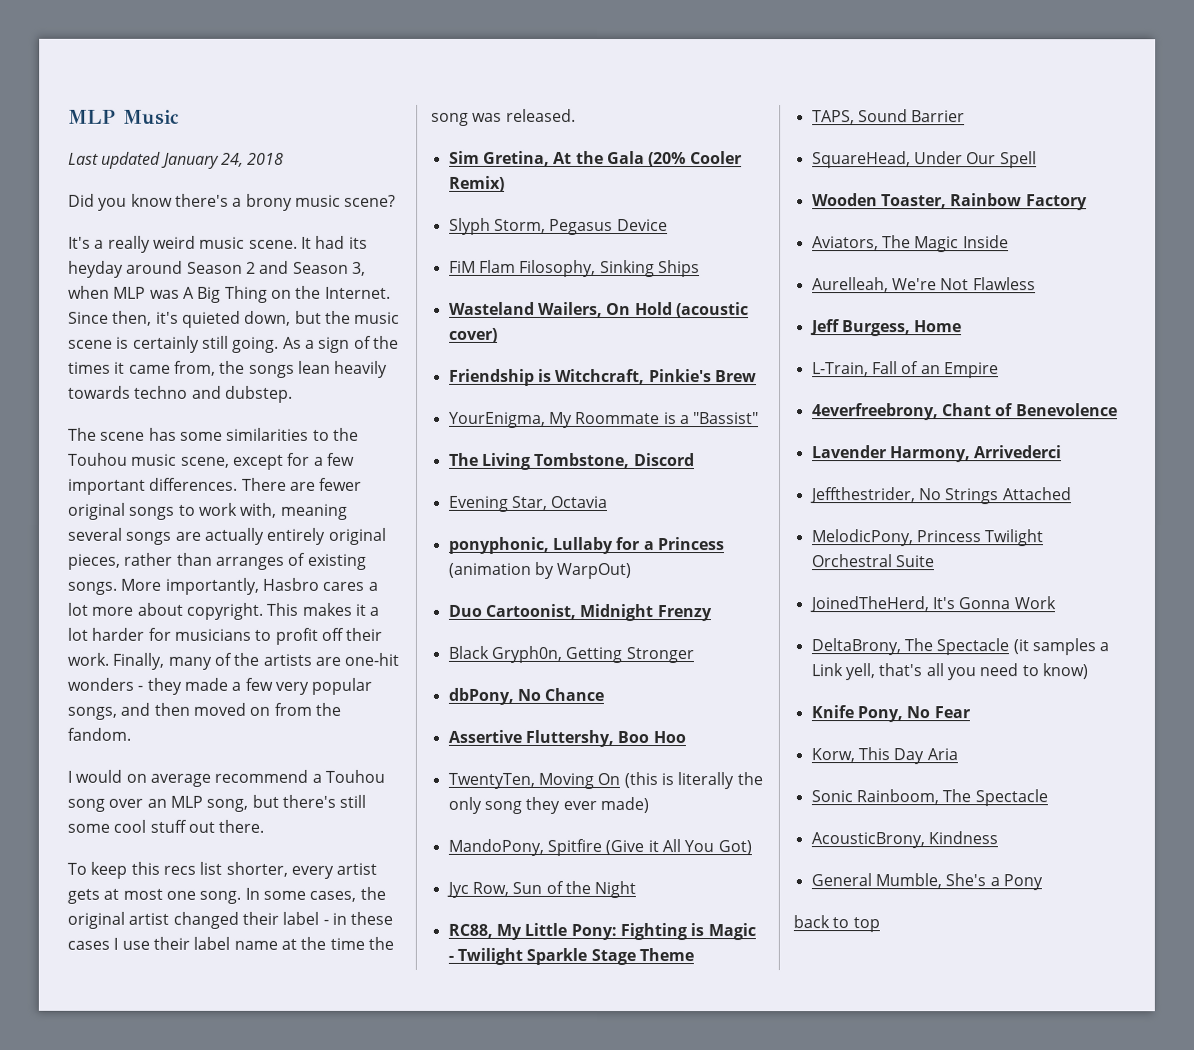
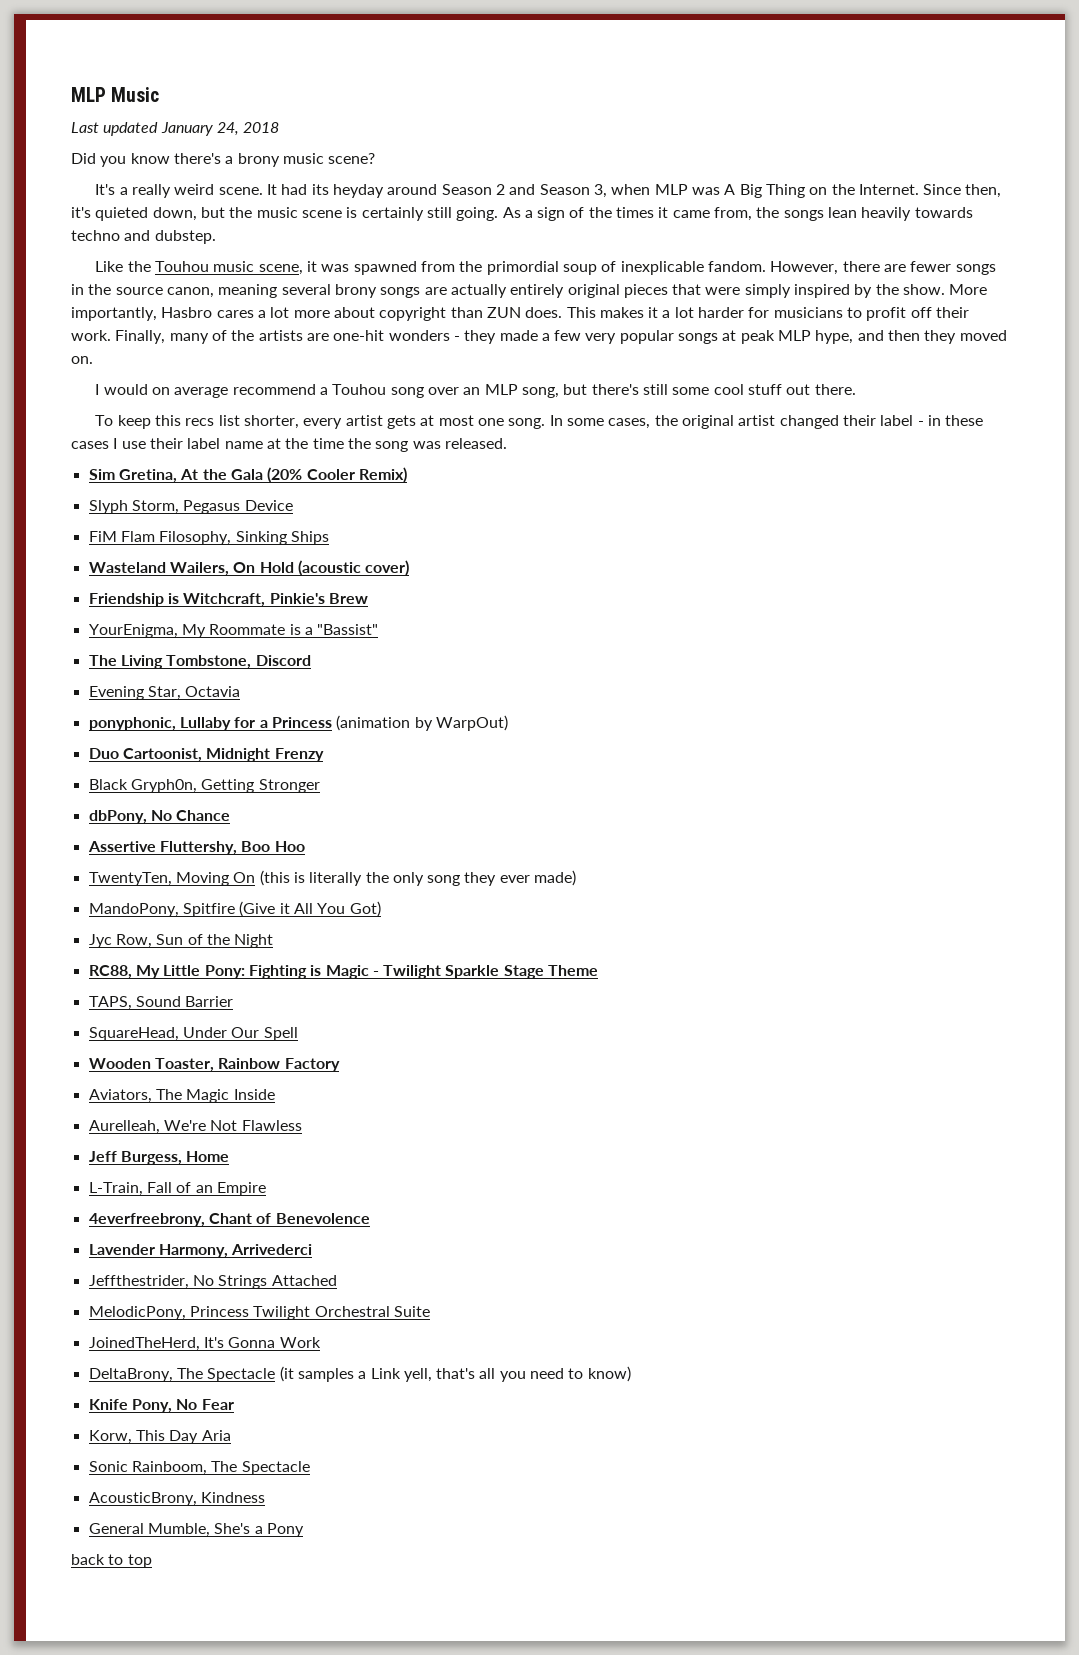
- It's a really weird music scene.
+ It's a really weird scene.
- The scene has some similarities to the Touhou music scene, except for a few important differences. There are fewer original songs to work with, meaning several songs are actually entirely original pieces, rather than arranges of existing songs.
+ Like the Touhou music scene, it was spawned from the primordial soup of inexplicable fandom. However, there are fewer songs in the source canon, meaning several brony songs are actually entirely original pieces that were simply inspired by the show.
- More importantly, Hasbro cares a lot more about copyright.
+ More importantly, Hasbro cares a lot more about copyright than ZUN does.
- Finally, many of the artists are one-hit wonders - they made a few very popular songs, and then moved on from the fandom.
+ Finally, many of the artists are one-hit wonders - they made a few very popular songs at peak MLP hype, and then they moved on.

